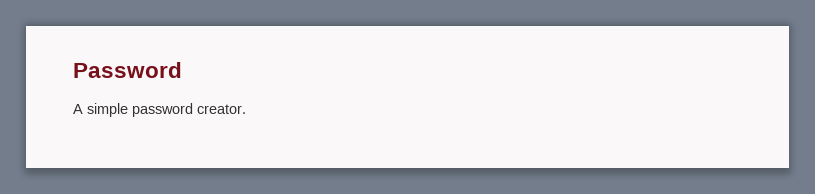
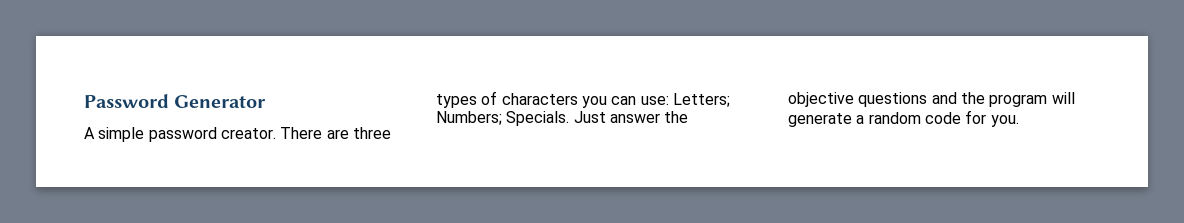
- Password
+ Password Generator
+ There are three types of characters you can use: Letters; Numbers; Specials. Just answer the objective questions and the program will generate a random code for you.

